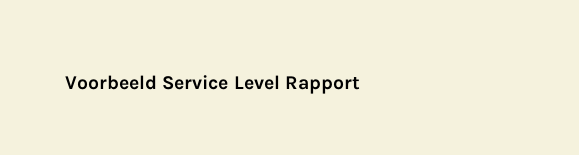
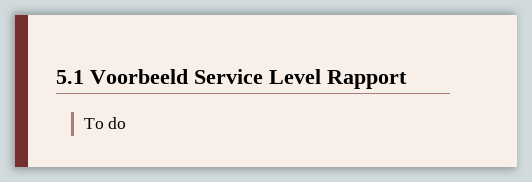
- Voorbeeld Service Level Rapport
+ 5.1 Voorbeeld Service Level Rapport
+ To do

